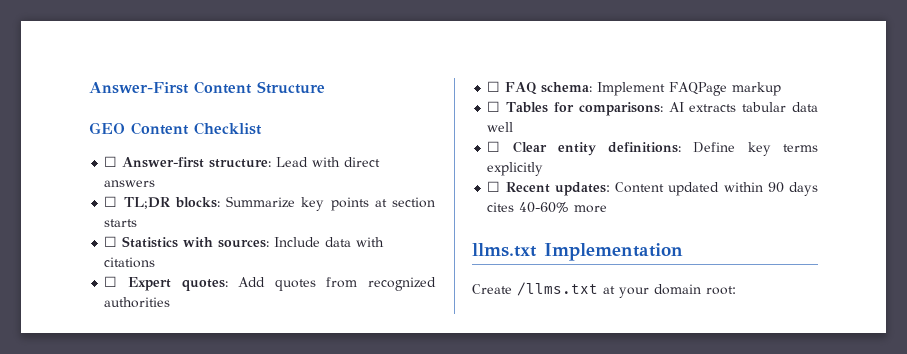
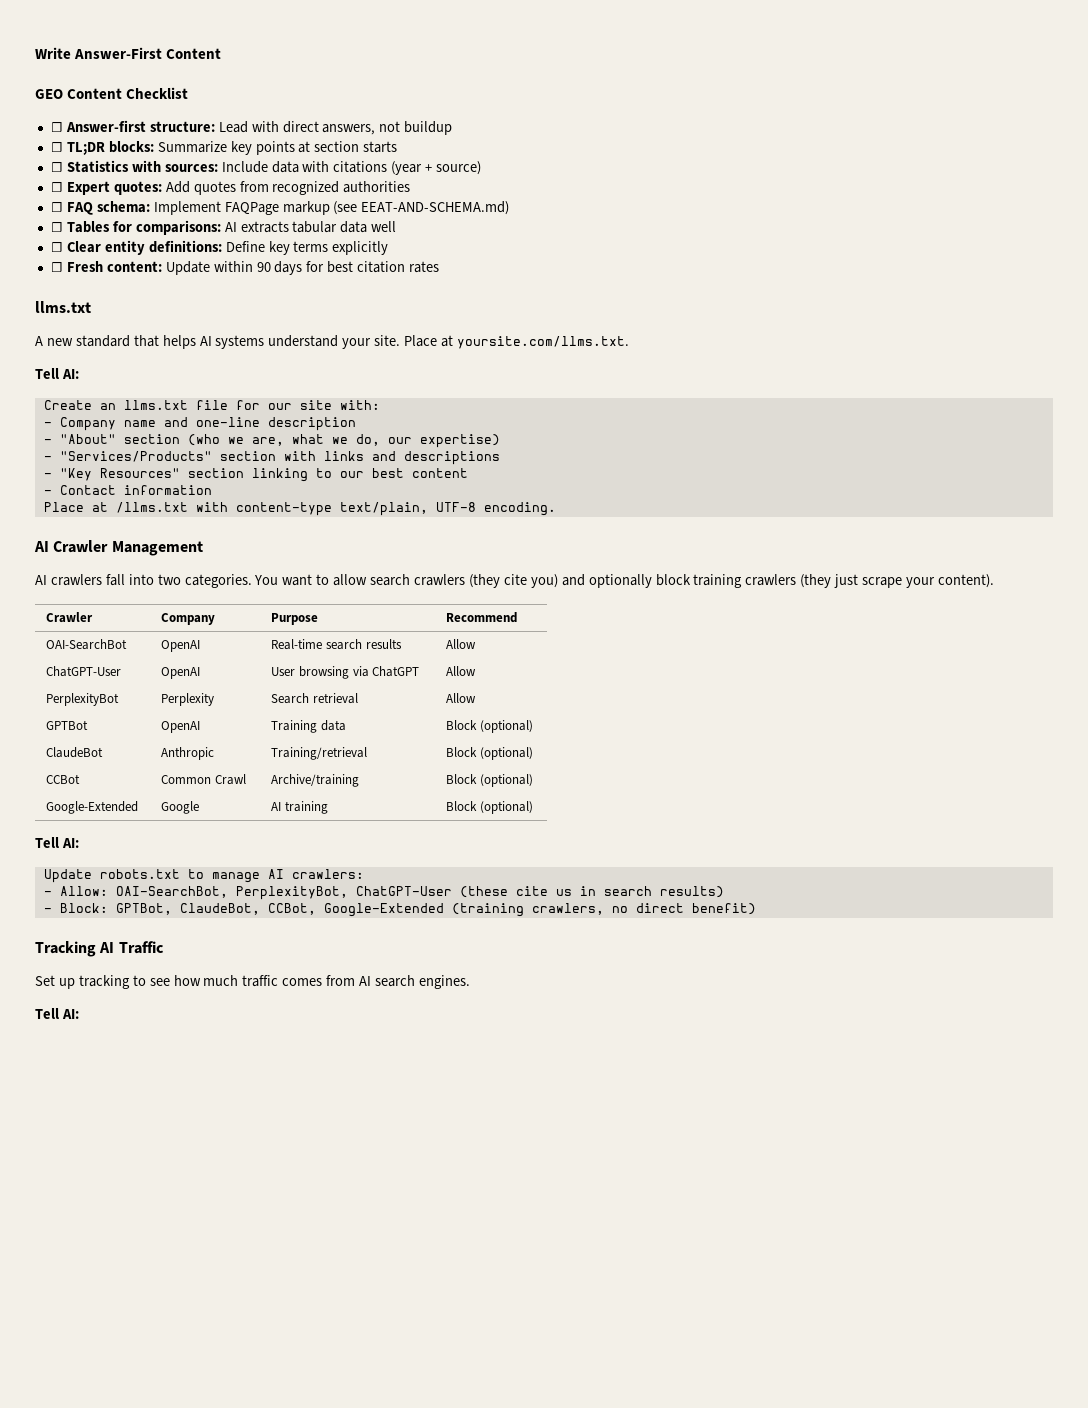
- Answer-First Content Structure
+ Write Answer-First Content
- ☐ Answer-first structure: Lead with direct answers
+ ☐ Answer-first structure: Lead with direct answers, not buildup
- ☐ Statistics with sources: Include data with citations
+ ☐ Statistics with sources: Include data with citations (year + source)
- ☐ FAQ schema: Implement FAQPage markup
+ ☐ FAQ schema: Implement FAQPage markup (see EEAT-AND-SCHEMA.md)
- ☐ Recent updates: Content updated within 90 days cites 40-60% more
- llms.txt Implementation
- Create /llms.txt at your domain root:
+ ☐ Fresh content: Update within 90 days for best citation rates
+ llms.txt
+ A new standard that helps AI systems understand your site. Place at yoursite.com/llms.txt.
+ Tell AI:
+ Create an llms.txt file for our site with:
+ - Company name and one-line description
+ - "About" section (who we are, what we do, our expertise)
+ - "Services/Products" section with links and descriptions
+ - "Key Resources" section linking to our best content
+ - Contact information
+ Place at /llms.txt with content-type text/plain, UTF-8 encoding.
+ AI Crawler Management
+ AI crawlers fall into two categories. You want to allow search crawlers (they cite you) and optionally block training crawlers (they just scrape your content).
+ Crawler | Company | Purpose | Recommend
+ OAI-SearchBot | OpenAI | Real-time search results | Allow
+ ChatGPT-User | OpenAI | User browsing via ChatGPT | Allow
+ PerplexityBot | Perplexity | Search retrieval | Allow
+ GPTBot | OpenAI | Training data | Block (optional)
+ ClaudeBot | Anthropic | Training/retrieval | Block (optional)
+ CCBot | Common Crawl | Archive/training | Block (optional)
+ Google-Extended | Google | AI training | Block (optional)
+ Tell AI:
+ Update robots.txt to manage AI crawlers:
+ - Allow: OAI-SearchBot, PerplexityBot, ChatGPT-User (these cite us in search results)
+ - Block: GPTBot, ClaudeBot, CCBot, Google-Extended (training crawlers, no direct benefit)
+ Tracking AI Traffic
+ Set up tracking to see how much traffic comes from AI search engines.
+ Tell AI:

